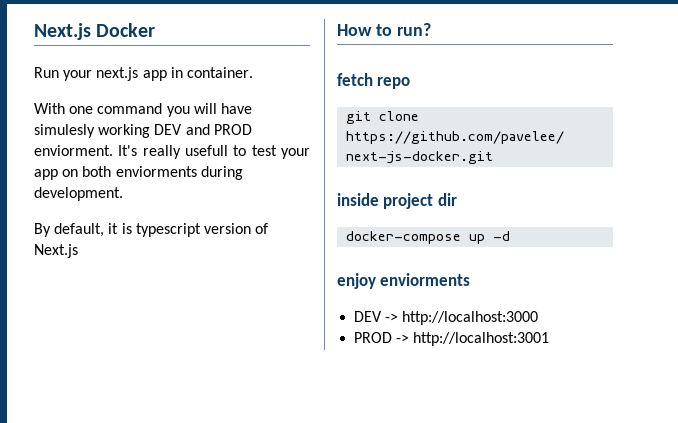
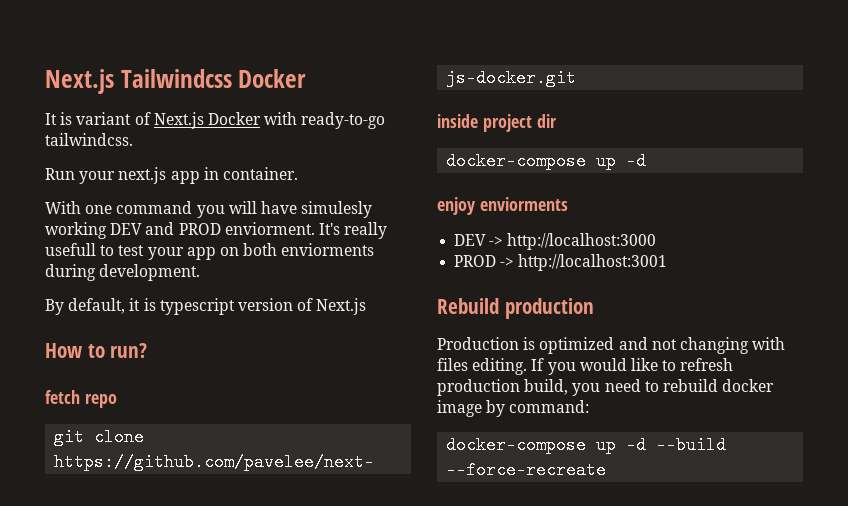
- Next.js Docker
+ Next.js Tailwindcss Docker
+ It is variant of Next.js Docker with ready-to-go tailwindcss.
+ Rebuild production
+ Production is optimized and not changing with files editing. If you would like to refresh production build, you need to rebuild docker image by command:
+ docker-compose up -d --build --force-recreate

